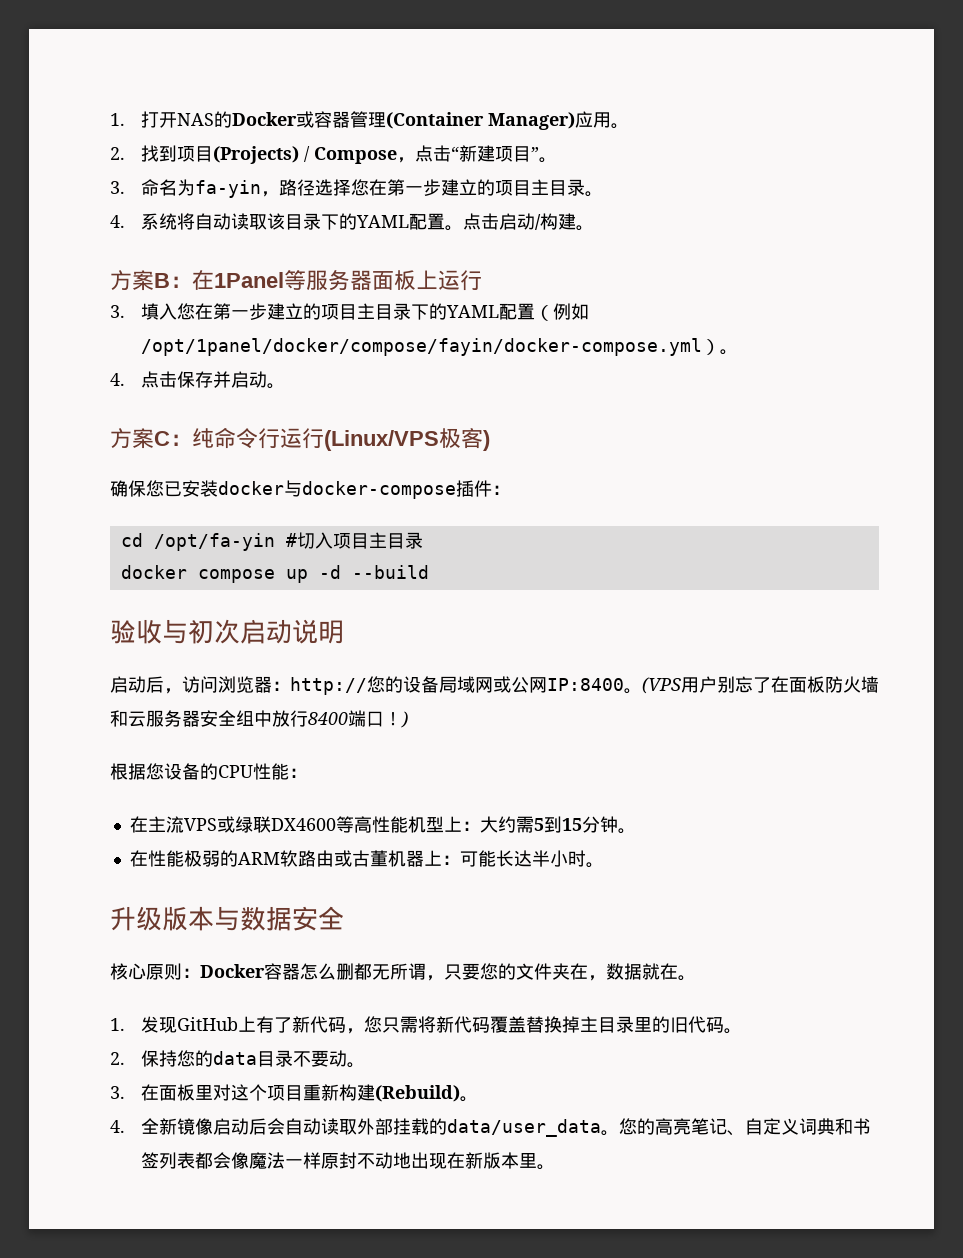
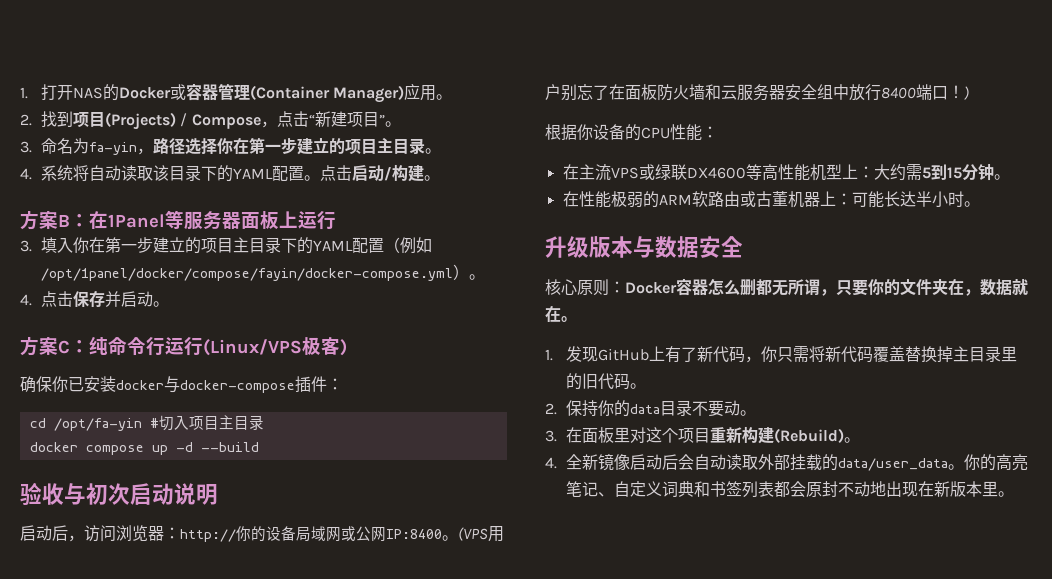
- 3.命名为fa-yin，路径选择您在第一步建立的项目主目录。
+ 3.命名为fa-yin，路径选择你在第一步建立的项目主目录。
- 3.填入您在第一步建立的项目主目录下的YAML配置（例如/opt/1panel/docker/compose/fayin/docker-compose.yml）。
+ 3.填入你在第一步建立的项目主目录下的YAML配置（例如/opt/1panel/docker/compose/fayin/docker-compose.yml）。
- 确保您已安装docker与docker-compose插件：
+ 确保你已安装docker与docker-compose插件：
- 启动后，访问浏览器：http://您的设备局域网或公网IP:8400。
+ 启动后，访问浏览器：http://你的设备局域网或公网IP:8400。
- 根据您设备的CPU性能：
+ 根据你设备的CPU性能：
- 核心原则：Docker容器怎么删都无所谓，只要您的文件夹在，数据就在。
+ 核心原则：Docker容器怎么删都无所谓，只要你的文件夹在，数据就在。
- 1.发现GitHub上有了新代码，您只需将新代码覆盖替换掉主目录里的旧代码。
+ 1.发现GitHub上有了新代码，你只需将新代码覆盖替换掉主目录里的旧代码。
- 2.保持您的data目录不要动。
+ 2.保持你的data目录不要动。
- 您的高亮笔记、自定义词典和书签列表都会像魔法一样原封不动地出现在新版本里。
+ 你的高亮笔记、自定义词典和书签列表都会原封不动地出现在新版本里。

